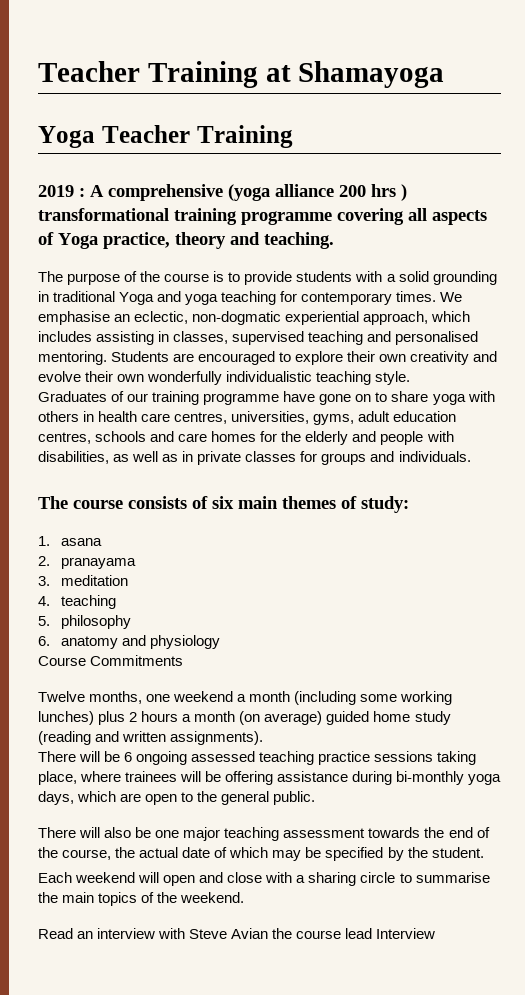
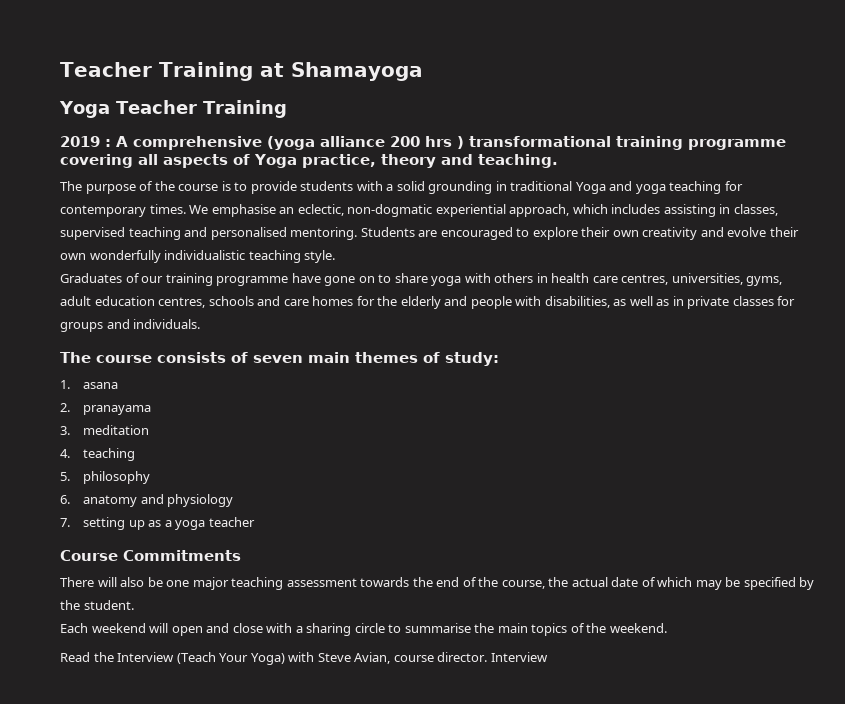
- The course consists of six main themes of study:
+ The course consists of seven main themes of study:
+ 7. setting up as a yoga teacher
  Course Commitments
- Twelve months, one weekend a month (including some working lunches) plus 2 hours a month (on average) guided home study (reading and written assignments).
- There will be 6 ongoing assessed teaching practice sessions taking place, where trainees will be offering assistance during bi-monthly yoga days, which are open to the general public.
- Read an interview with Steve Avian the course lead Interview
+ Read the Interview (Teach Your Yoga) with Steve Avian, course director. Interview

